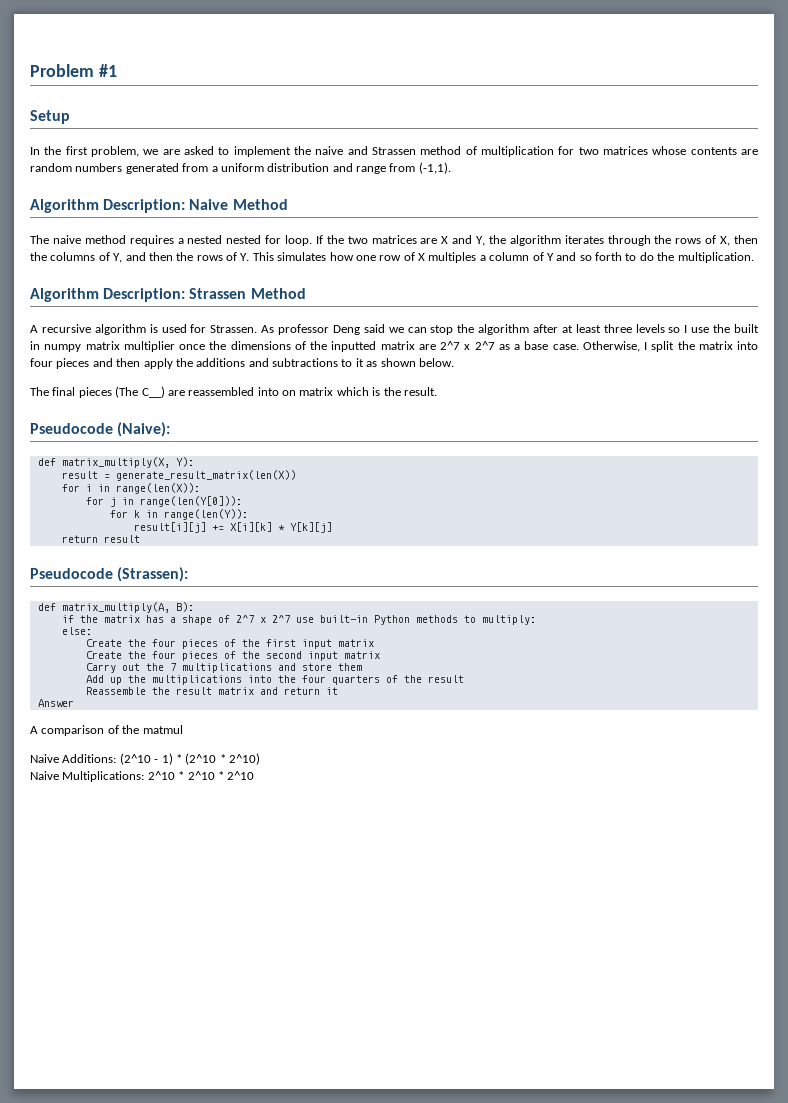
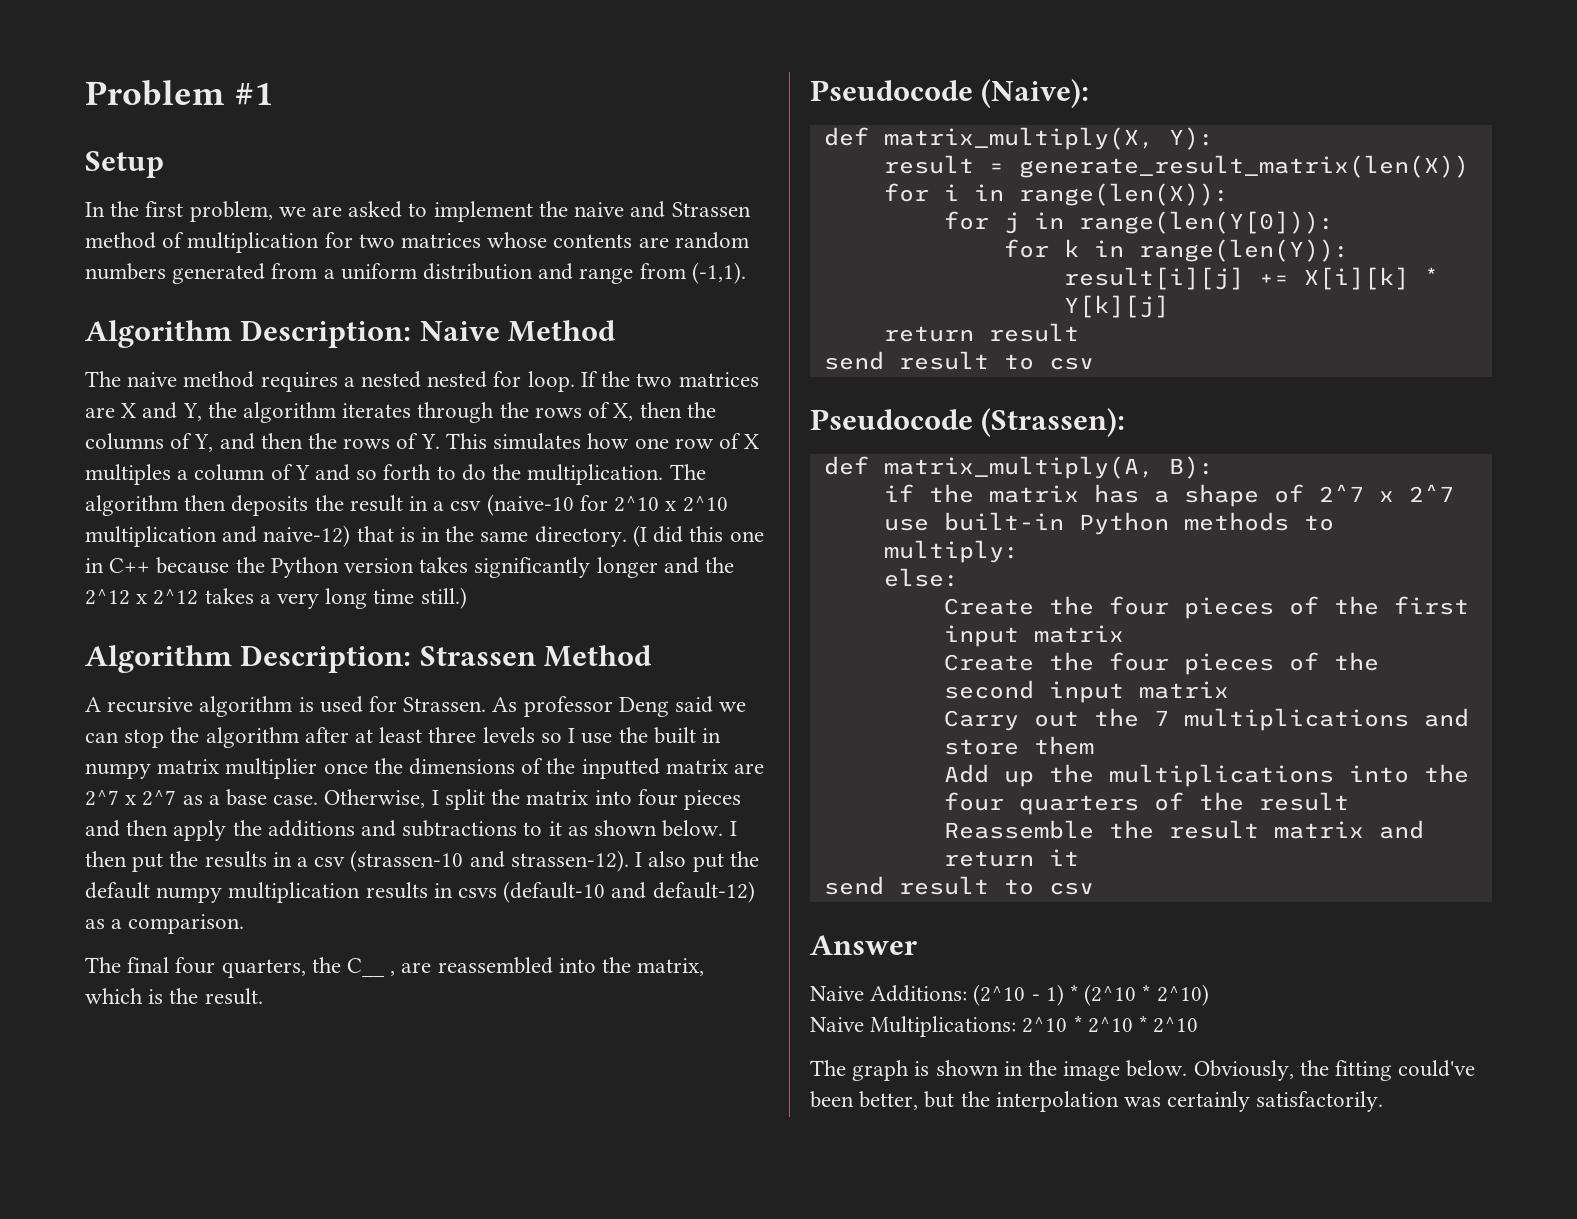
+ The algorithm then deposits the result in a csv (naive-10 for 2^10 x 2^10 multiplication and naive-12) that is in the same directory. (I did this one in C++ because the Python version takes significantly longer and the 2^12 x 2^12 takes a very long time still.)
- Otherwise, I split the matrix into four pieces and then apply the additions and subtractions to it as shown below.
- The final pieces (The C__) are reassembled into on matrix which is the result.
+ Otherwise, I split the matrix into four pieces and then apply the additions and subtractions to it as shown below. I then put the results in a csv (strassen-10 and strassen-12). I also put the default numpy multiplication results in csvs (default-10 and default-12) as a comparison.
+ The final four quarters, the C__ , are reassembled into the matrix, which is the result.
  return result
+ send result to csv
  Reassemble the result matrix and return it
+ send result to csv
  Answer
- A comparison of the matmul
+ The graph is shown in the image below. Obviously, the fitting could've been better, but the interpolation was certainly satisfactorily.

